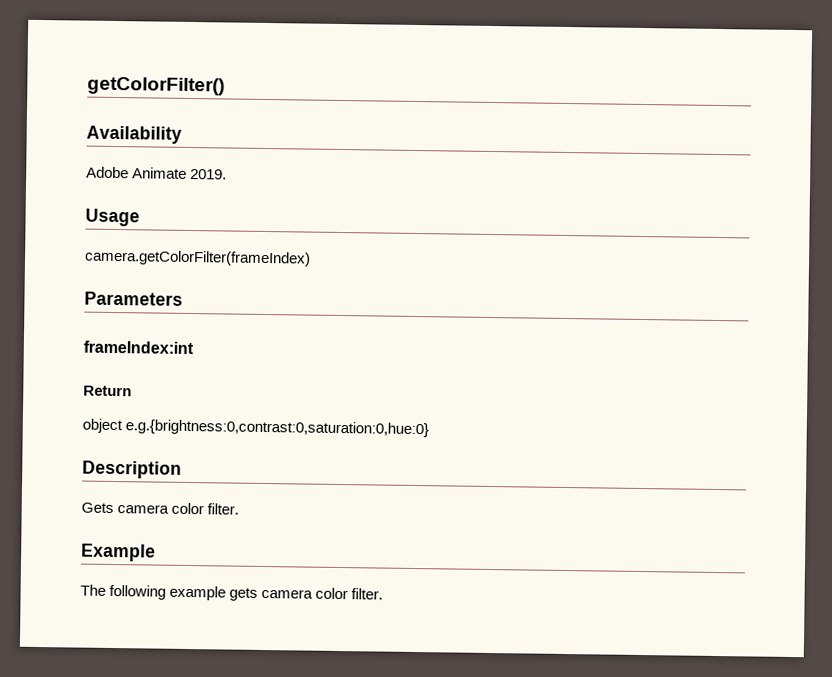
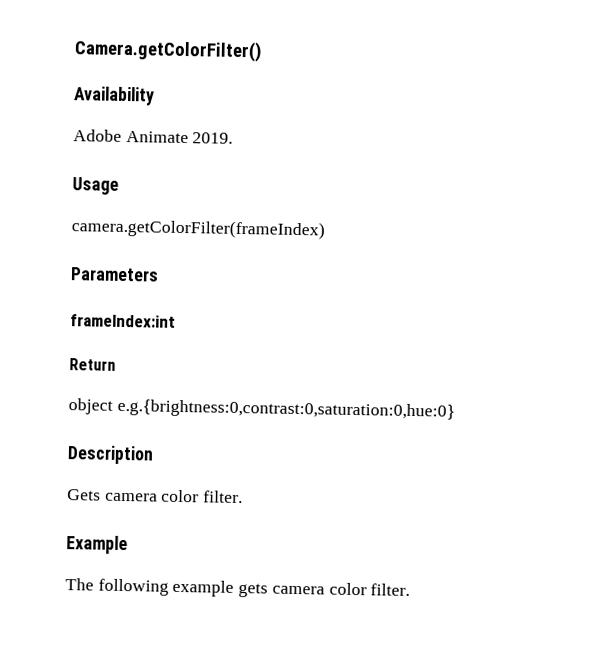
- getColorFilter()
+ Camera.getColorFilter()

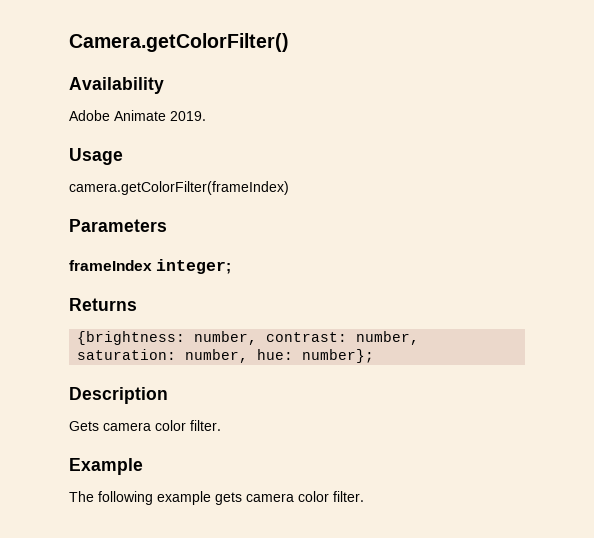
- frameIndex:int
- Return
- object e.g.{brightness:0,contrast:0,saturation:0,hue:0}
+ frameIndex integer;
+ Returns
+ {brightness: number, contrast: number, saturation: number, hue: number};

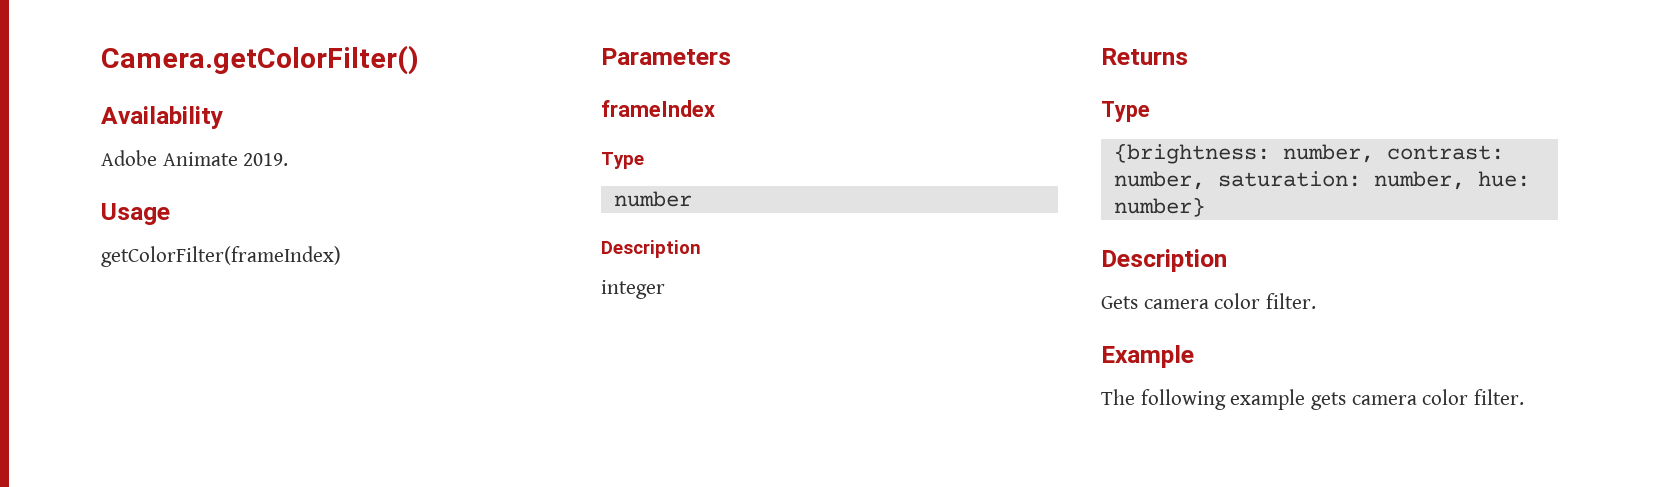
- camera.getColorFilter(frameIndex)
+ getColorFilter(frameIndex)
- frameIndex integer;
+ frameIndex
+ Type
+ number
+ Description
+ integer
  Returns
+ Type
- {brightness: number, contrast: number, saturation: number, hue: number};
+ {brightness: number, contrast: number, saturation: number, hue: number}

